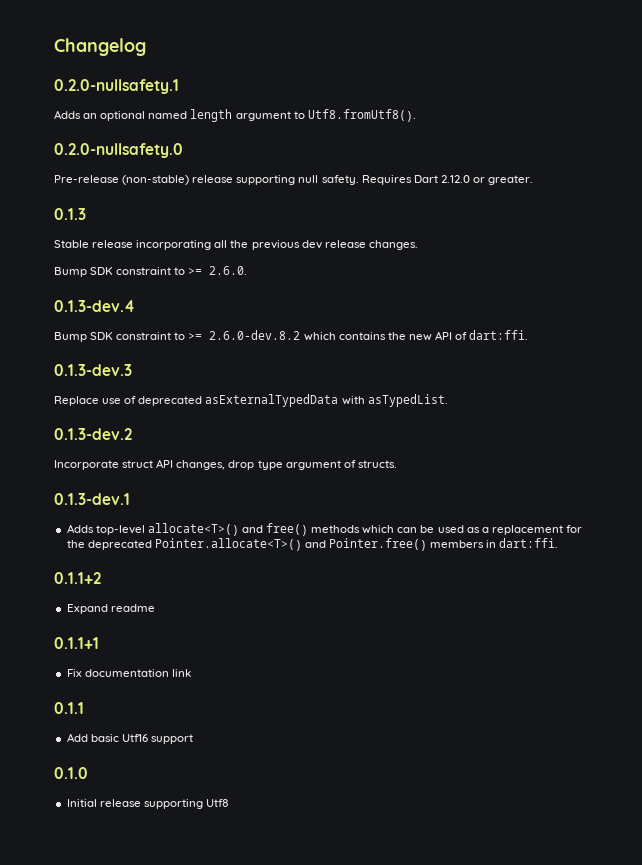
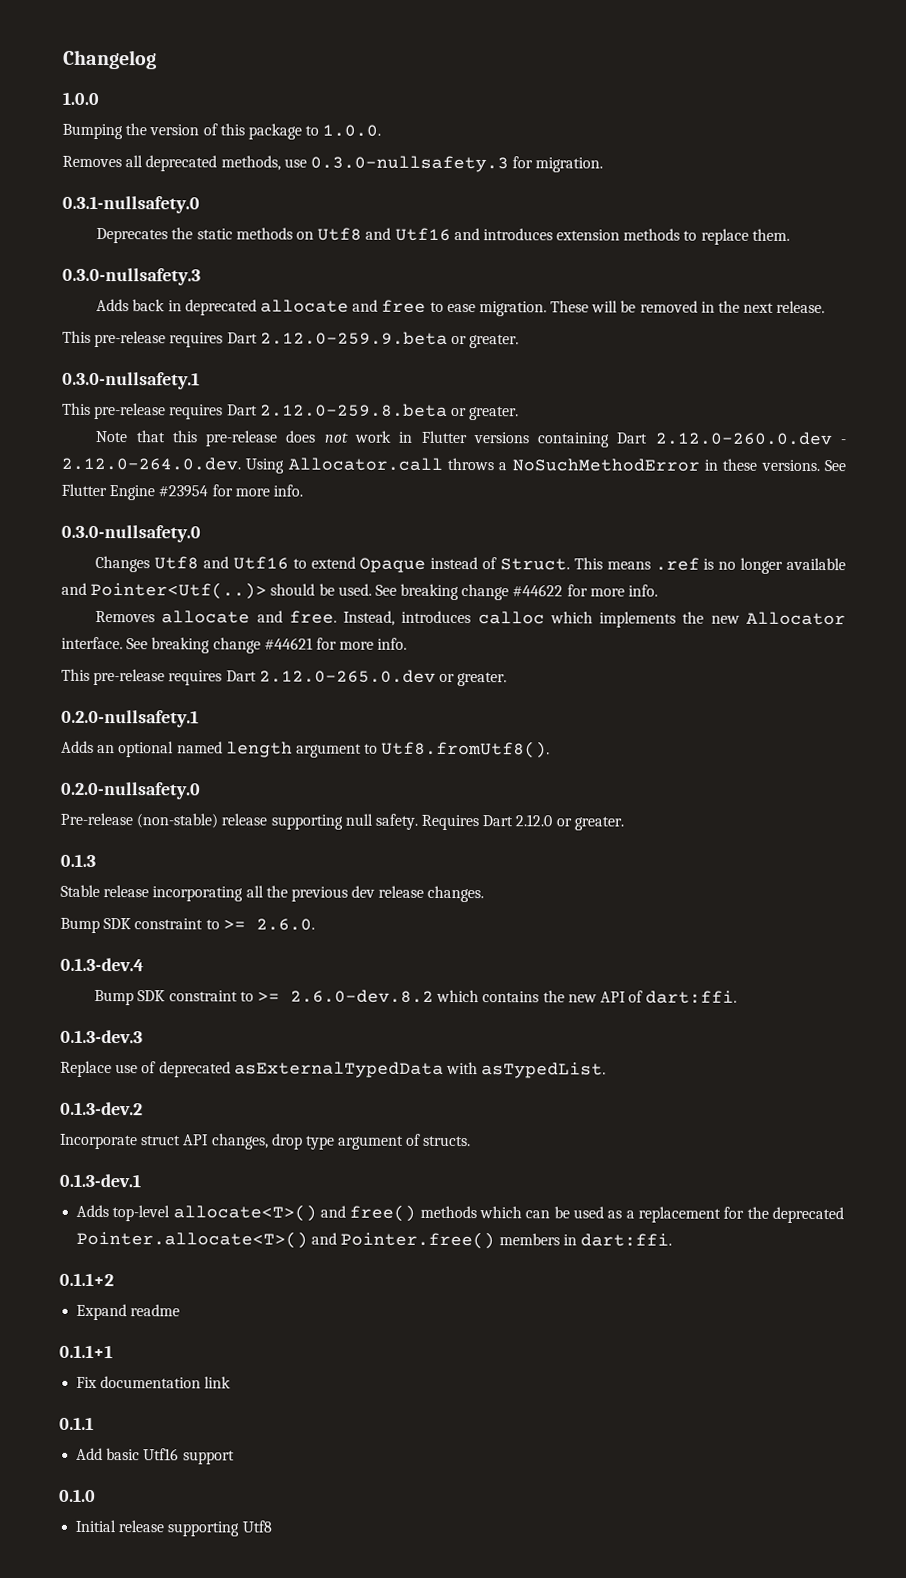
+ 1.0.0
+ Bumping the version of this package to 1.0.0.
+ Removes all deprecated methods, use 0.3.0-nullsafety.3 for migration.
+ 0.3.1-nullsafety.0
+ Deprecates the static methods on Utf8 and Utf16 and introduces extension methods to replace them.
+ 0.3.0-nullsafety.3
+ Adds back in deprecated allocate and free to ease migration. These will be removed in the next release.
+ This pre-release requires Dart 2.12.0-259.9.beta or greater.
+ 0.3.0-nullsafety.1
+ This pre-release requires Dart 2.12.0-259.8.beta or greater.
+ Note that this pre-release does not work in Flutter versions containing Dart 2.12.0-260.0.dev - 2.12.0-264.0.dev. Using Allocator.call throws a NoSuchMethodError in these versions. See Flutter Engine #23954 for more info.
+ 0.3.0-nullsafety.0
+ Changes Utf8 and Utf16 to extend Opaque instead of Struct. This means .ref is no longer available and Pointer<Utf(..)> should be used. See breaking change #44622 for more info.
+ Removes allocate and free. Instead, introduces calloc which implements the new Allocator interface. See breaking change #44621 for more info.
+ This pre-release requires Dart 2.12.0-265.0.dev or greater.

